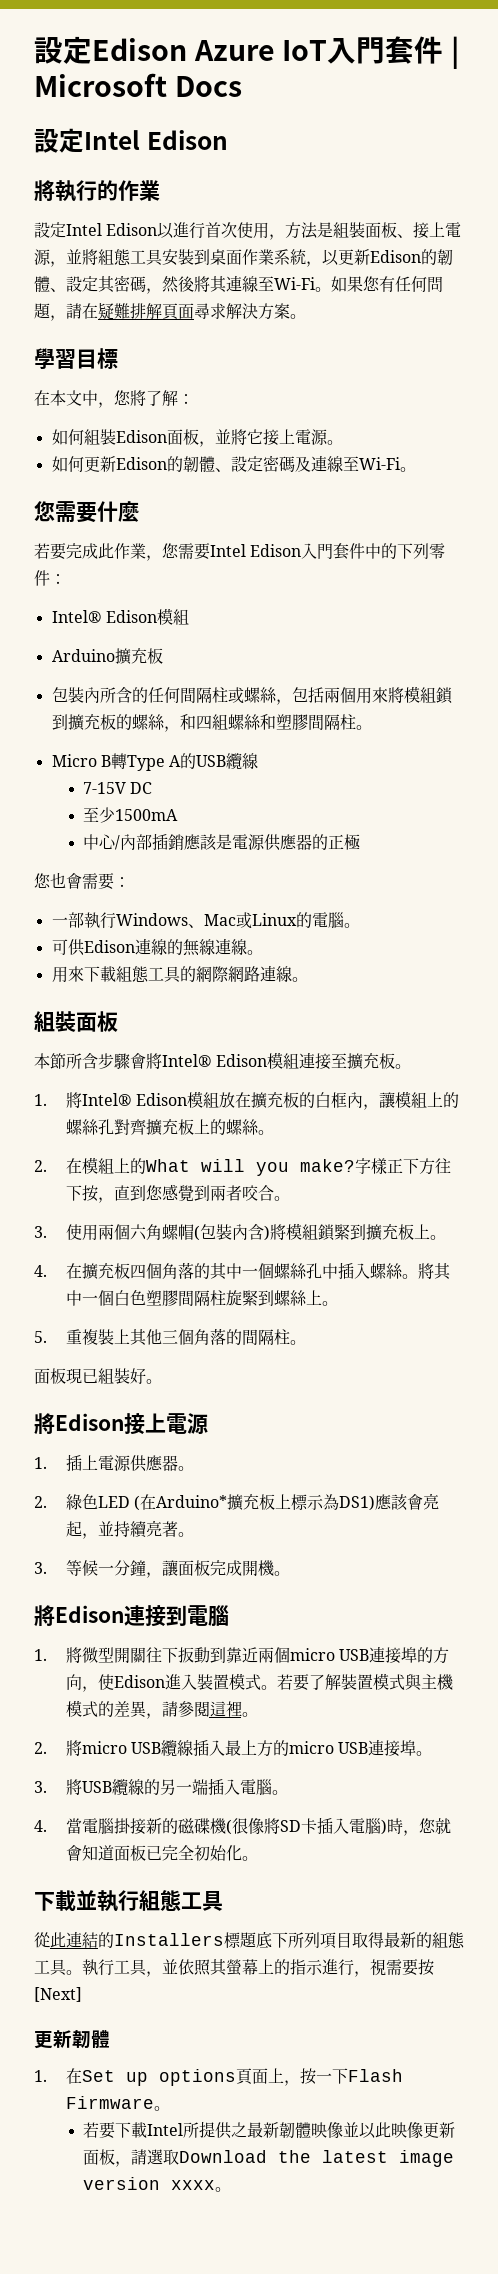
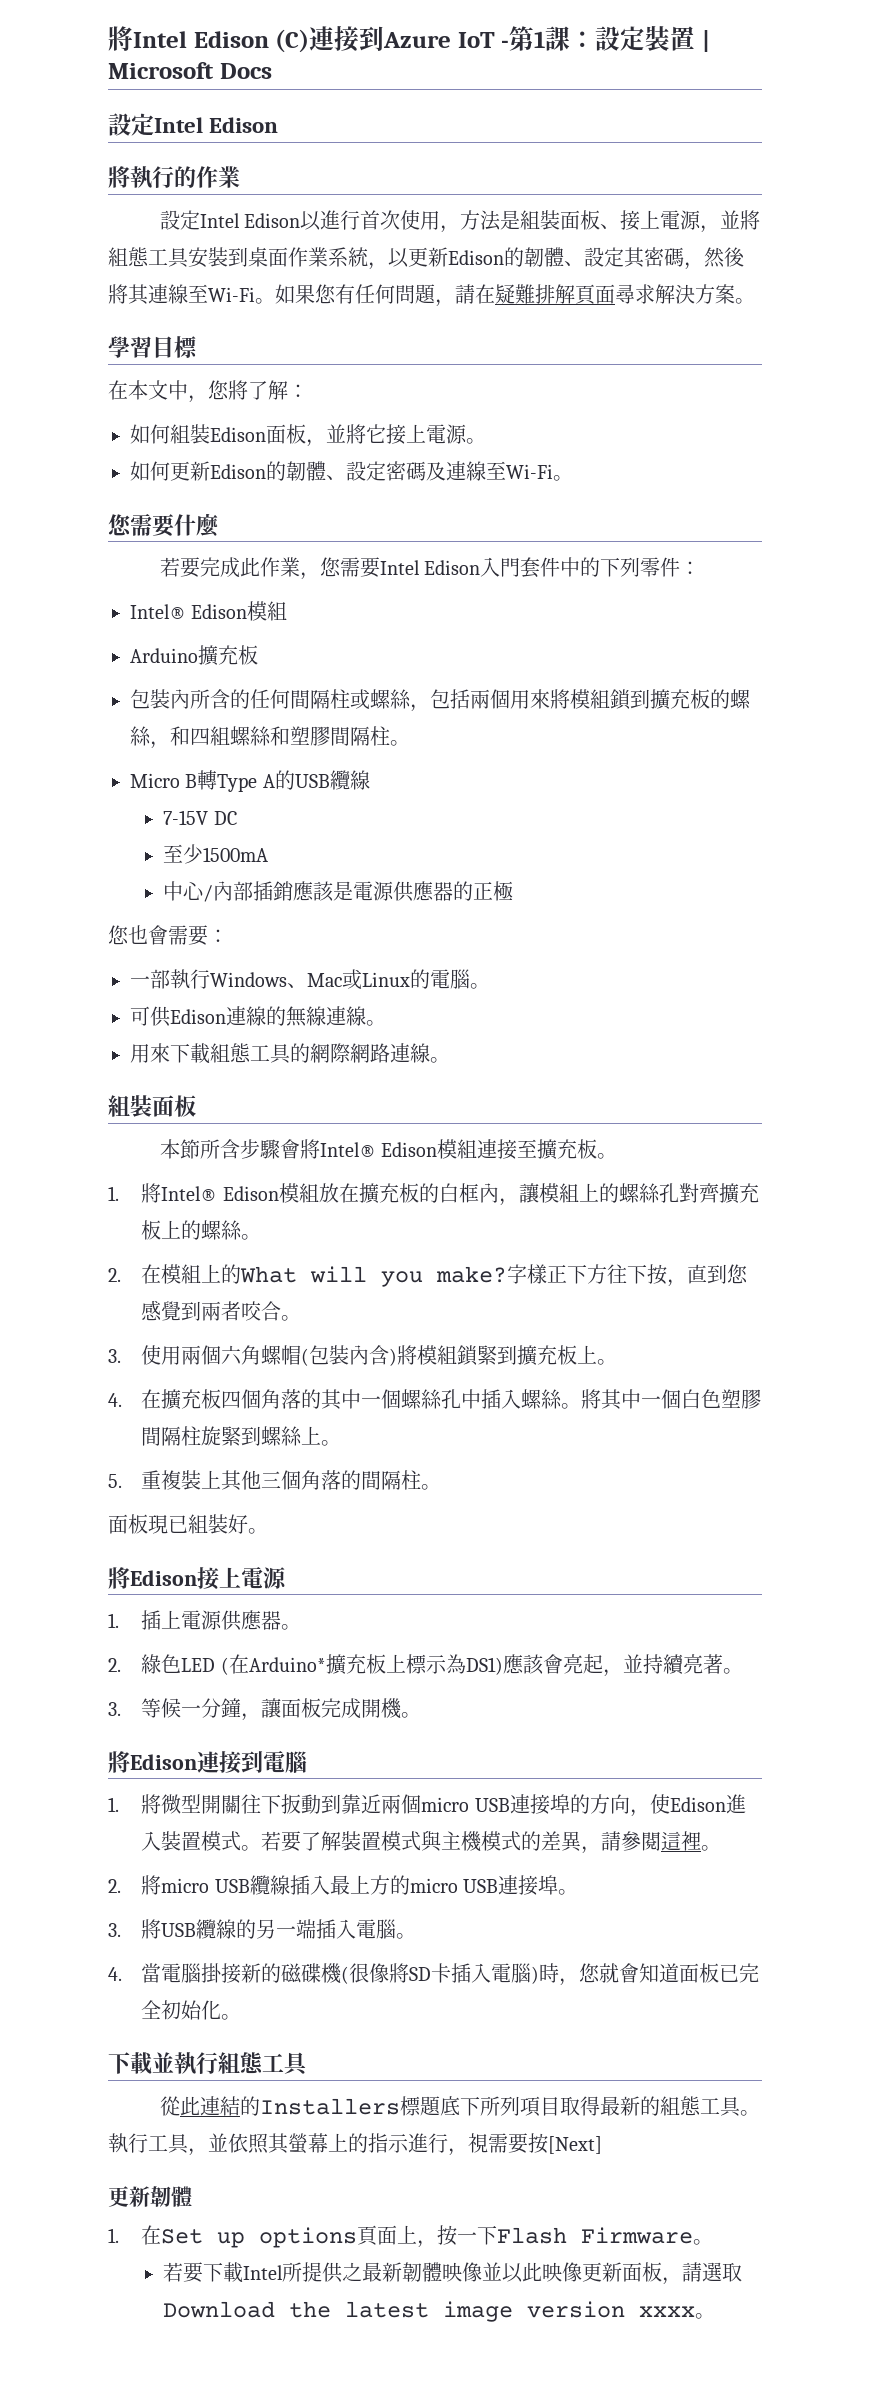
- 設定Edison Azure IoT入門套件 | Microsoft Docs
+ 將Intel Edison (C)連接到Azure IoT -第1課：設定裝置 | Microsoft Docs

